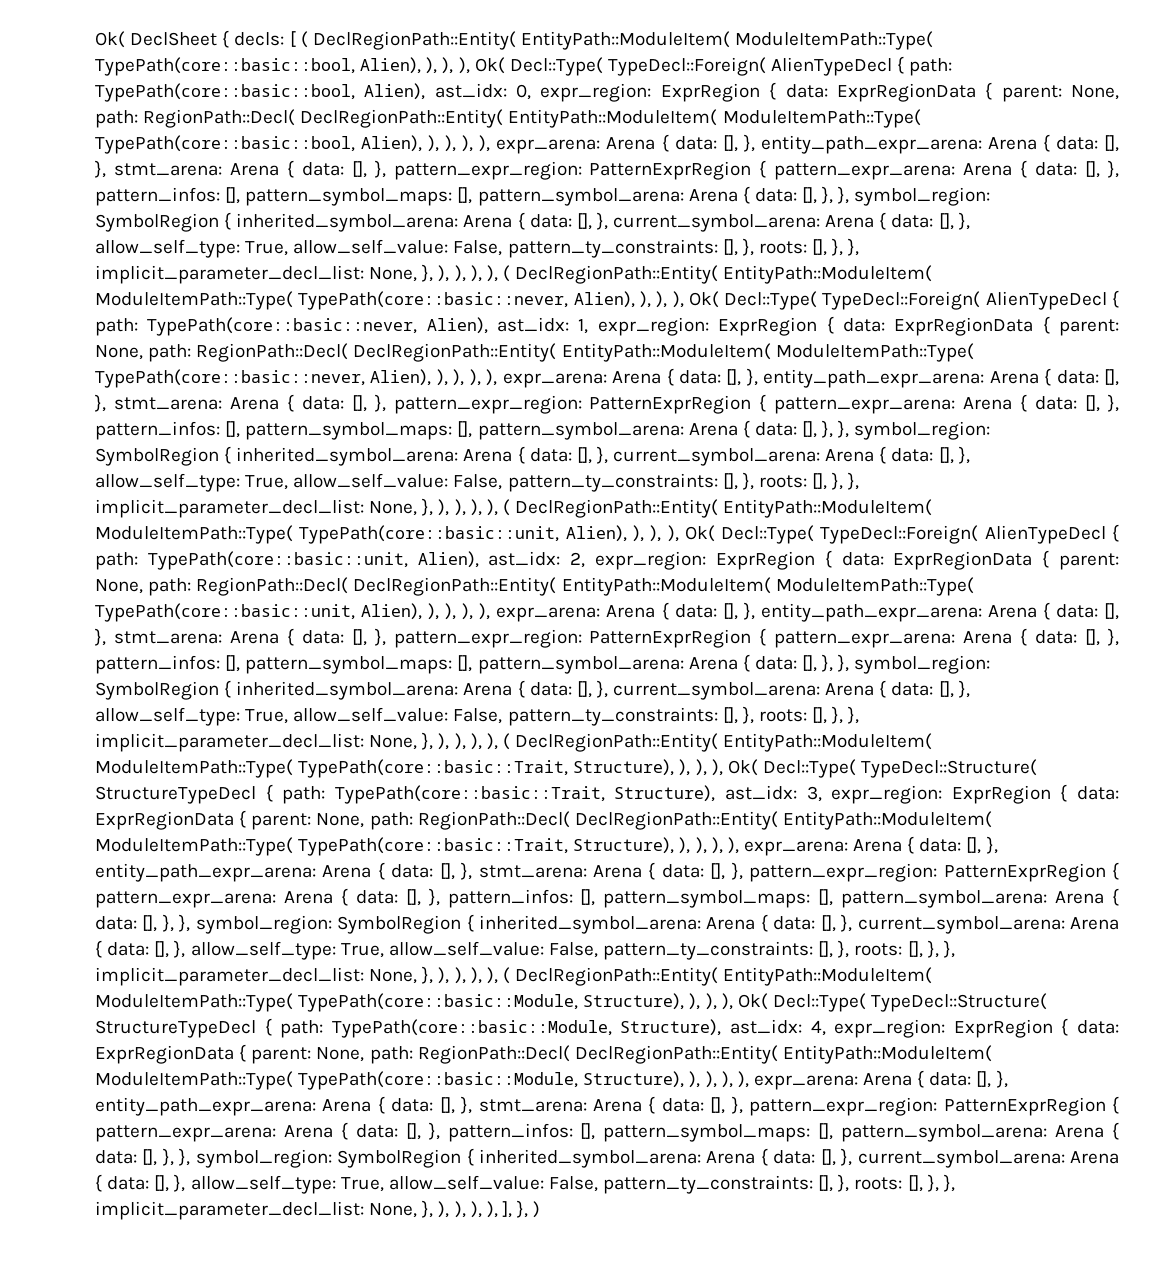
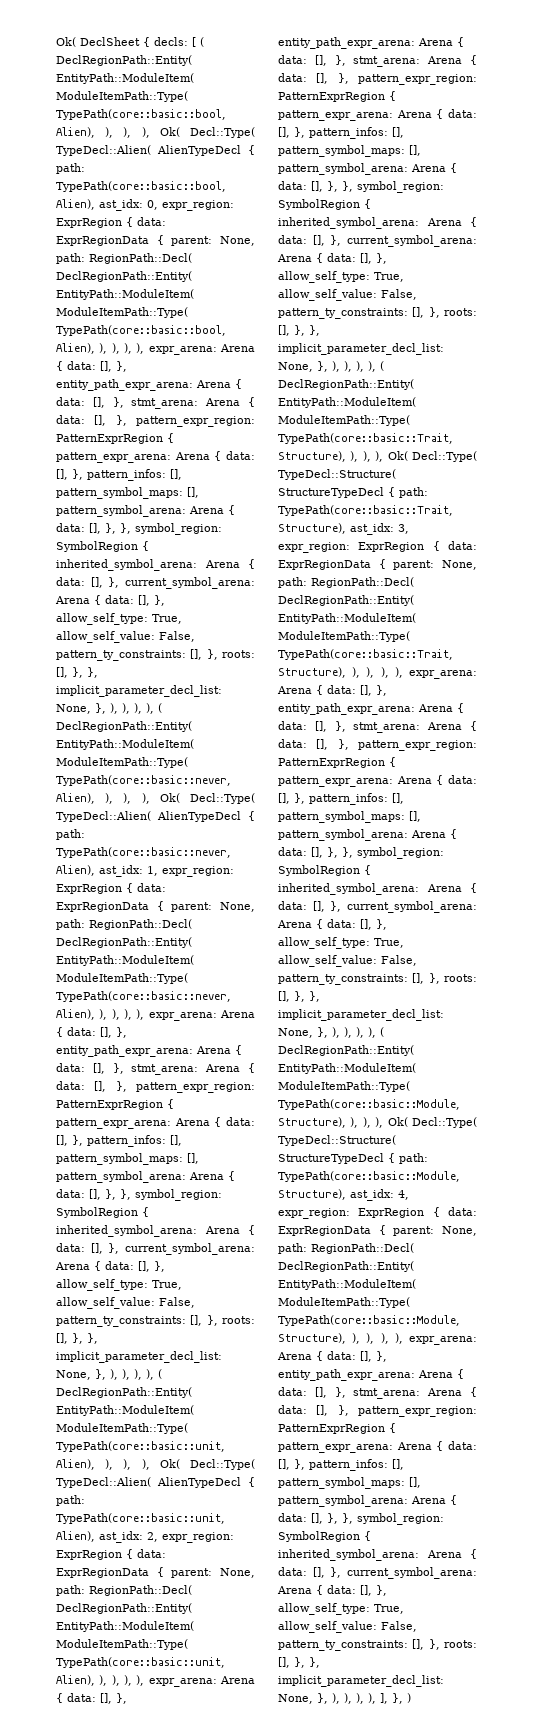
- [ ( DeclRegionPath::Entity( EntityPath::ModuleItem( ModuleItemPath::Type( TypePath(core::basic::bool, Alien), ), ), ), Ok( Decl::Type( TypeDecl::Foreign( AlienTypeDecl { path:
+ [ ( DeclRegionPath::Entity( EntityPath::ModuleItem( ModuleItemPath::Type( TypePath(core::basic::bool, Alien), ), ), ), Ok( Decl::Type( TypeDecl::Alien( AlienTypeDecl { path:
- None, }, ), ), ), ), ( DeclRegionPath::Entity( EntityPath::ModuleItem( ModuleItemPath::Type( TypePath(core::basic::never, Alien), ), ), ), Ok( Decl::Type( TypeDecl::Foreign( AlienTypeDecl { path:
+ None, }, ), ), ), ), ( DeclRegionPath::Entity( EntityPath::ModuleItem( ModuleItemPath::Type( TypePath(core::basic::never, Alien), ), ), ), Ok( Decl::Type( TypeDecl::Alien( AlienTypeDecl { path:
- None, }, ), ), ), ), ( DeclRegionPath::Entity( EntityPath::ModuleItem( ModuleItemPath::Type( TypePath(core::basic::unit, Alien), ), ), ), Ok( Decl::Type( TypeDecl::Foreign( AlienTypeDecl { path:
+ None, }, ), ), ), ), ( DeclRegionPath::Entity( EntityPath::ModuleItem( ModuleItemPath::Type( TypePath(core::basic::unit, Alien), ), ), ), Ok( Decl::Type( TypeDecl::Alien( AlienTypeDecl { path:

